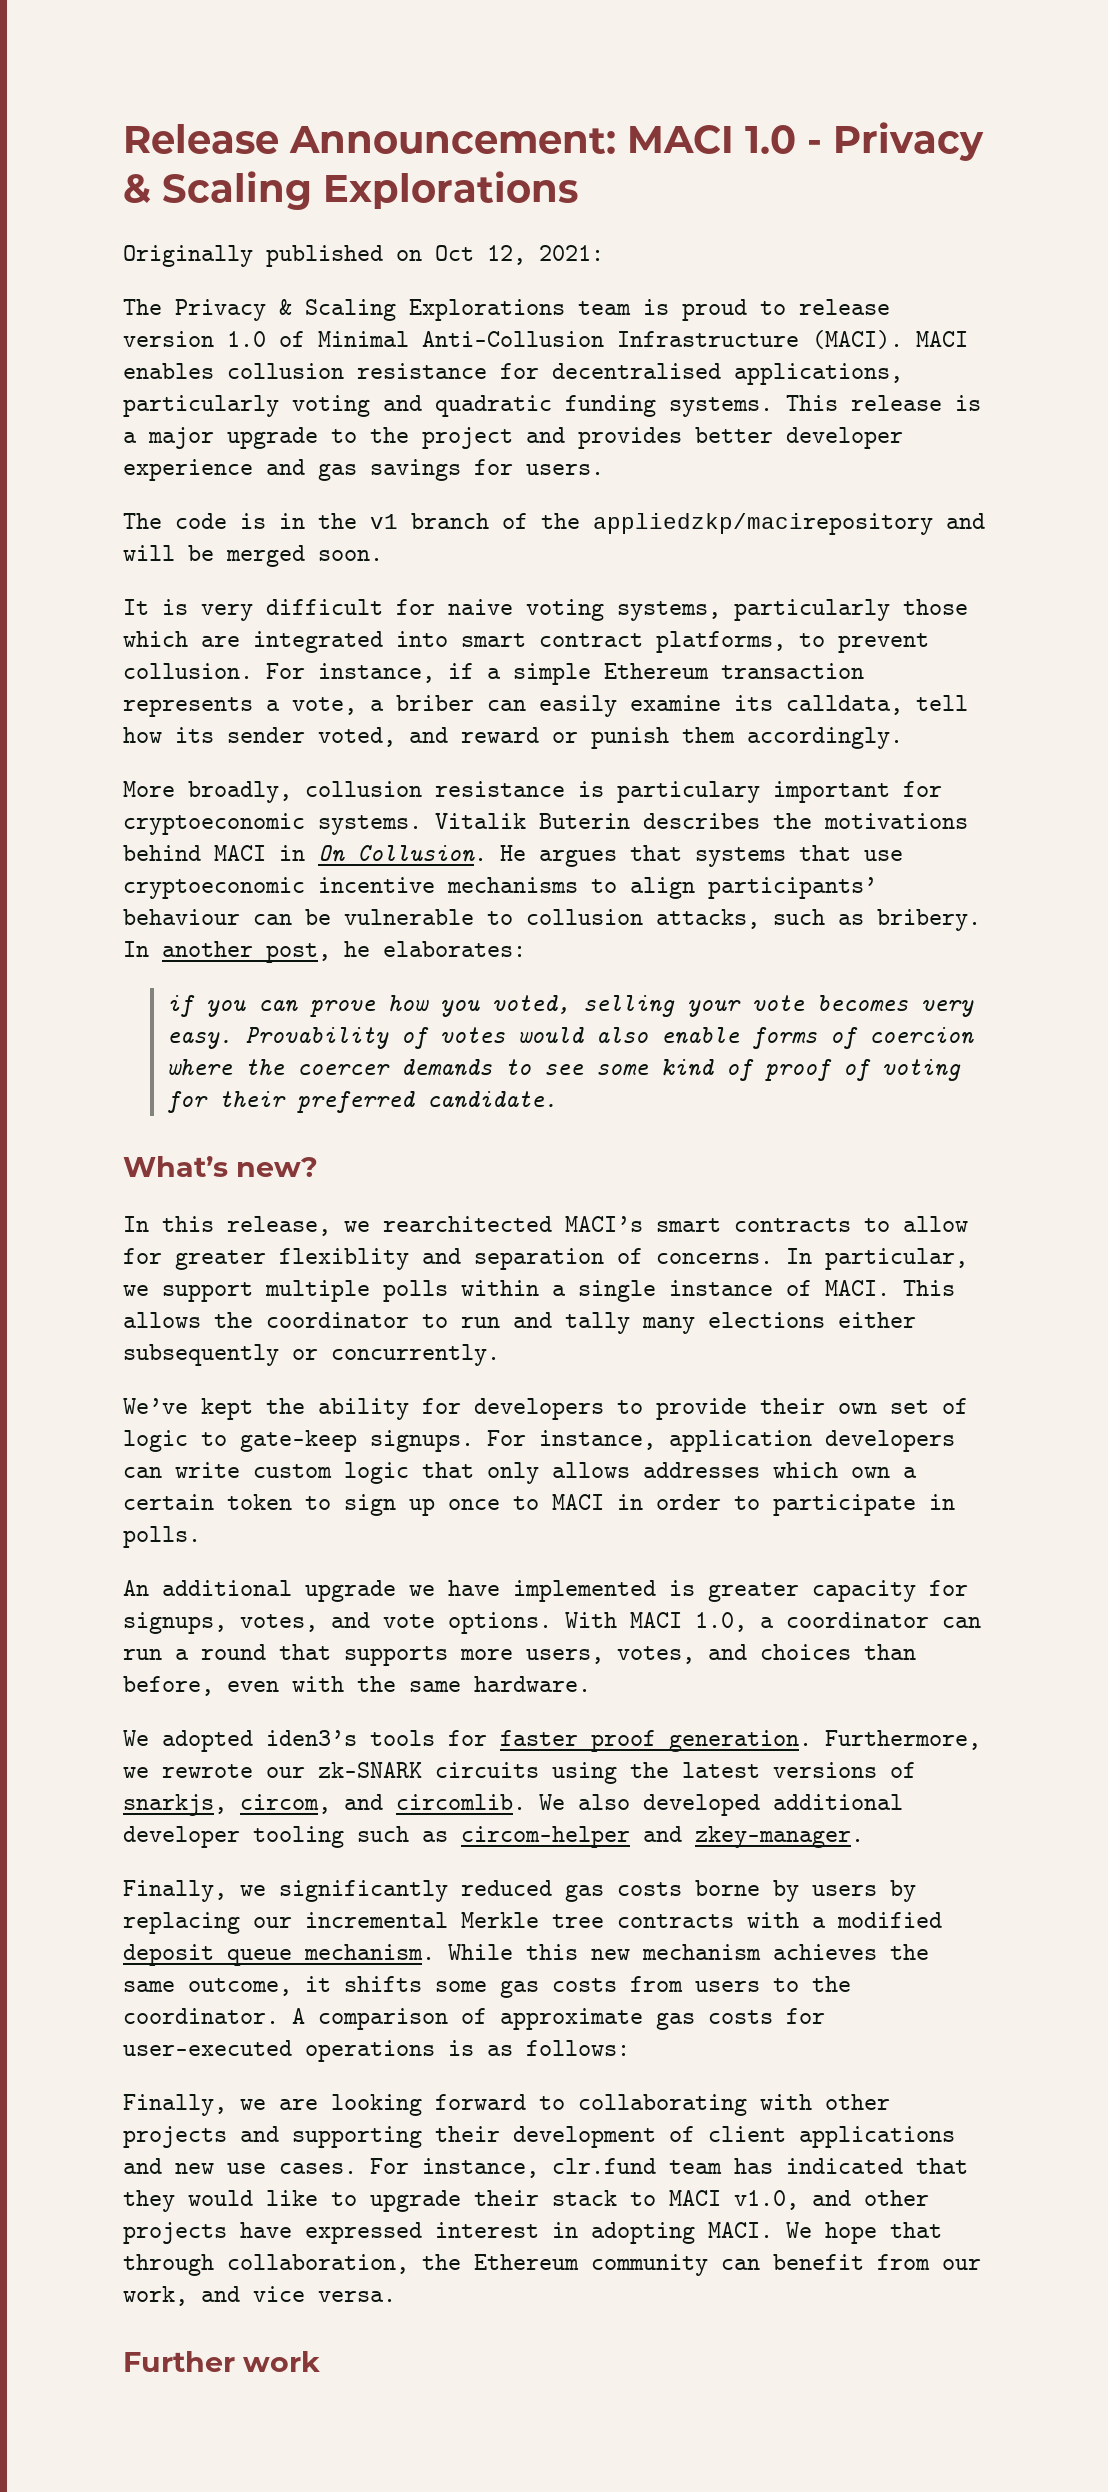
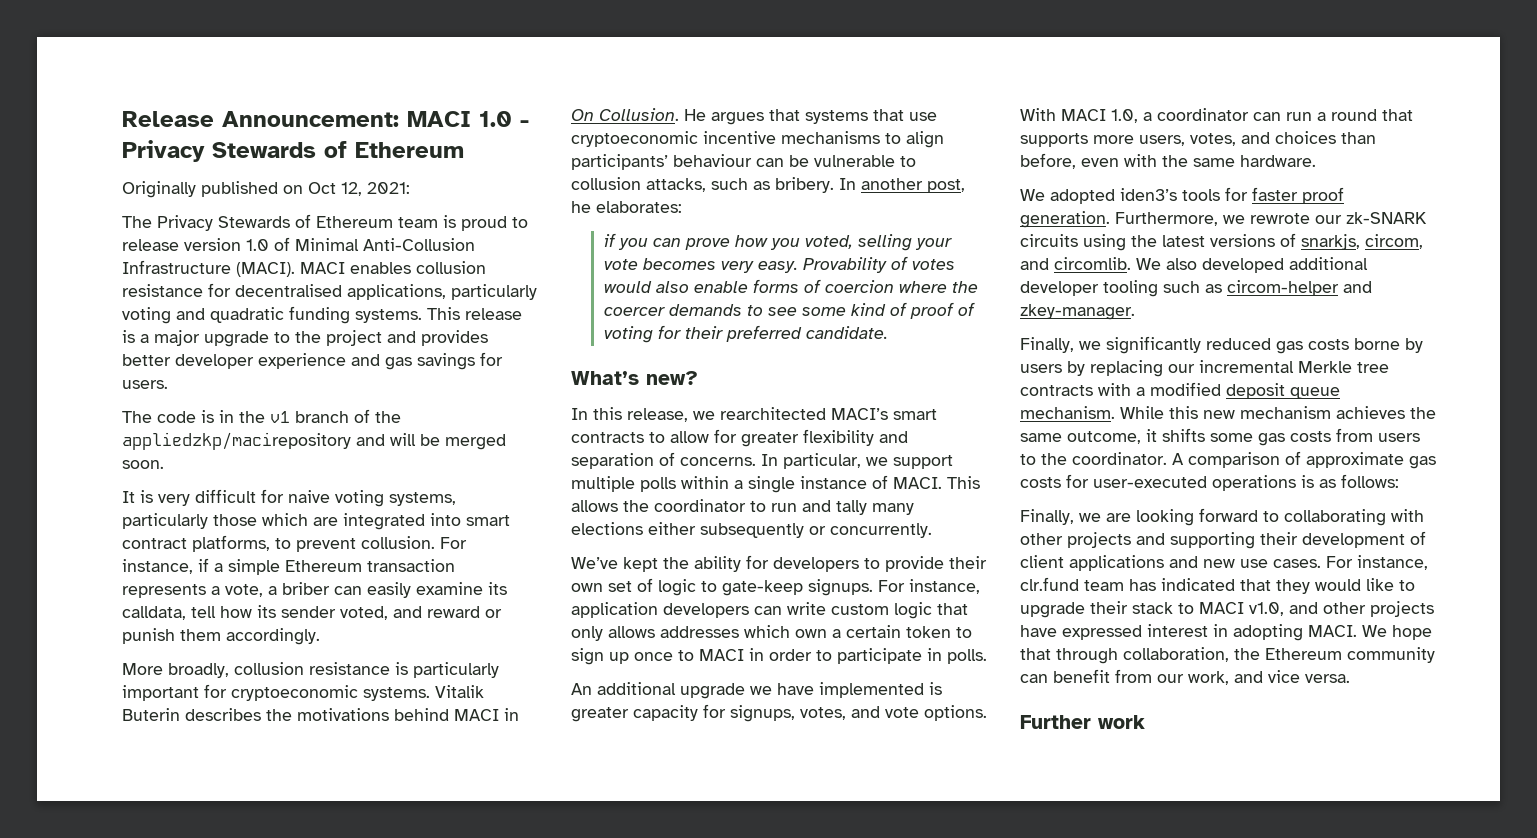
- Release Announcement: MACI 1.0 - Privacy & Scaling Explorations
+ Release Announcement: MACI 1.0 - Privacy Stewards of Ethereum
- The Privacy & Scaling Explorations team is proud to release version 1.0 of Minimal Anti-Collusion Infrastructure (MACI).
+ The Privacy Stewards of Ethereum team is proud to release version 1.0 of Minimal Anti-Collusion Infrastructure (MACI).
- More broadly, collusion resistance is particulary important for cryptoeconomic systems.
+ More broadly, collusion resistance is particularly important for cryptoeconomic systems.
- In this release, we rearchitected MACI’s smart contracts to allow for greater flexiblity and separation of concerns.
+ In this release, we rearchitected MACI’s smart contracts to allow for greater flexibility and separation of concerns.

